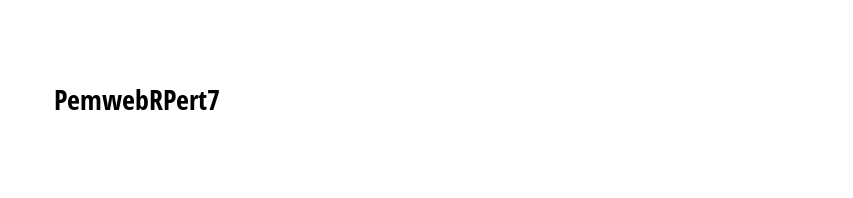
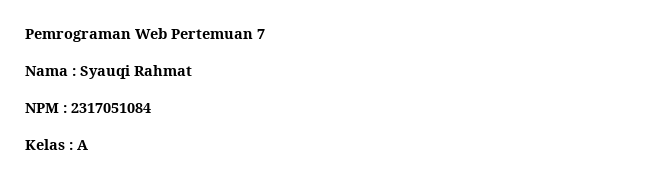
- PemwebRPert7
+ Pemrograman Web Pertemuan 7
+ Nama : Syauqi Rahmat
+ NPM : 2317051084
+ Kelas : A

